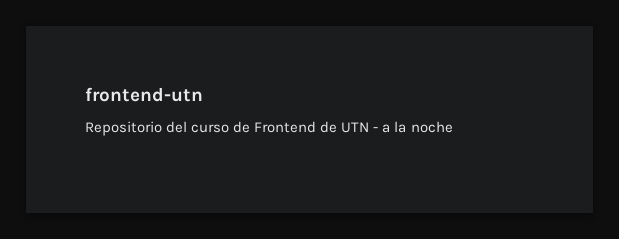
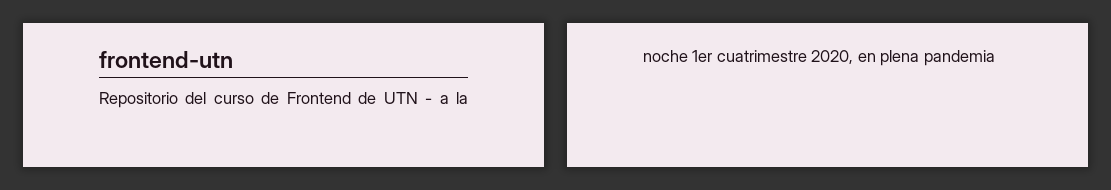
- Repositorio del curso de Frontend de UTN - a la noche
+ Repositorio del curso de Frontend de UTN - a la noche 1er cuatrimestre 2020, en plena pandemia

